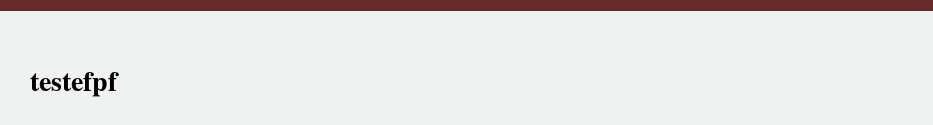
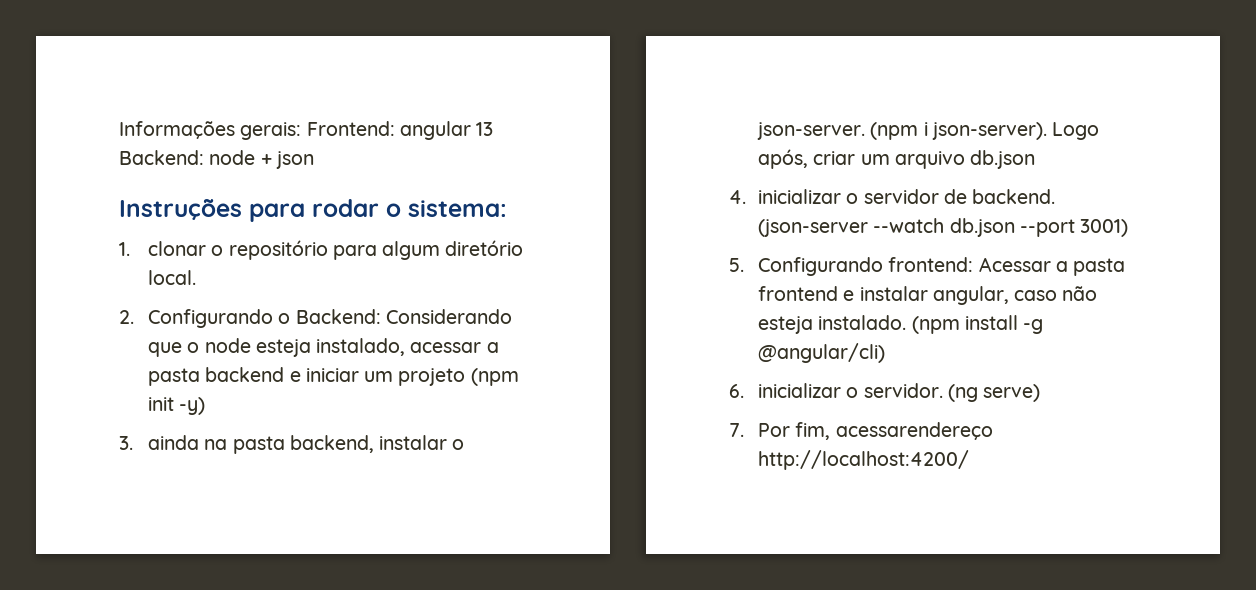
- testefpf
+ Informações gerais: Frontend: angular 13 Backend: node + json
+ Instruções para rodar o sistema:
+ 1. clonar o repositório para algum diretório local.
+ 2. Configurando o Backend: Considerando que o node esteja instalado, acessar a pasta backend e iniciar um projeto (npm init -y)
+ 3. ainda na pasta backend, instalar o json-server. (npm i json-server). Logo após, criar um arquivo db.json
+ 4. inicializar o servidor de backend. (json-server --watch db.json --port 3001)
+ 5. Configurando frontend: Acessar a pasta frontend e instalar angular, caso não esteja instalado. (npm install -g @angular/cli)
+ 6. inicializar o servidor. (ng serve)
+ 7. Por fim, acessarendereço http://localhost:4200/

